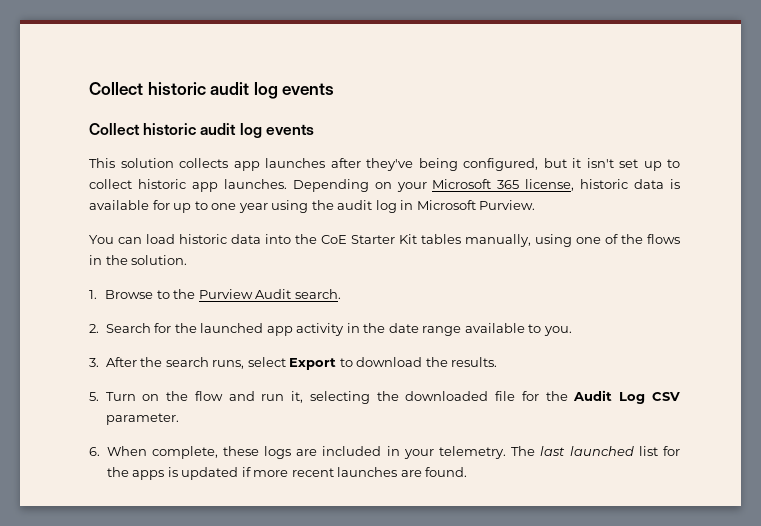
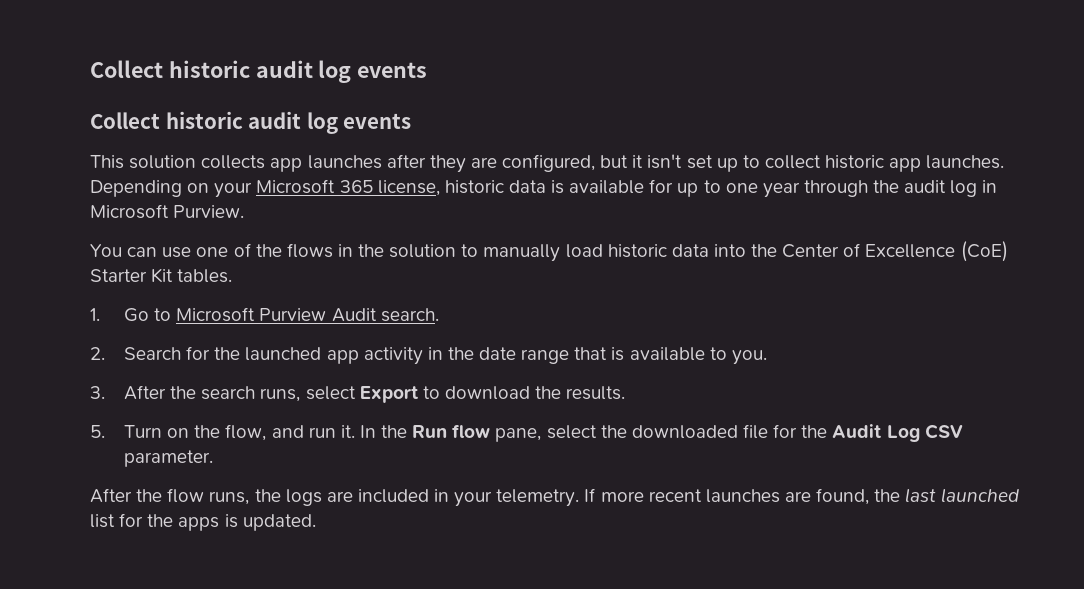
- This solution collects app launches after they've being configured, but it isn't set up to collect historic app launches.
+ This solution collects app launches after they are configured, but it isn't set up to collect historic app launches.
- Depending on your Microsoft 365 license, historic data is available for up to one year using the audit log in Microsoft Purview.
+ Depending on your Microsoft 365 license, historic data is available for up to one year through the audit log in Microsoft Purview.
- You can load historic data into the CoE Starter Kit tables manually, using one of the flows in the solution.
- 1. Browse to the Purview Audit search.
+ You can use one of the flows in the solution to manually load historic data into the Center of Excellence (CoE) Starter Kit tables.
+ 1. Go to Microsoft Purview Audit search.
- 2. Search for the launched app activity in the date range available to you.
+ 2. Search for the launched app activity in the date range that is available to you.
- 5. Turn on the flow and run it, selecting the downloaded file for the Audit Log CSV parameter.
+ 5. Turn on the flow, and run it. In the Run flow pane, select the downloaded file for the Audit Log CSV parameter.
- 6. When complete, these logs are included in your telemetry.
+ After the flow runs, the logs are included in your telemetry.
- The last launched list for the apps is updated if more recent launches are found.
+ If more recent launches are found, the last launched list for the apps is updated.

